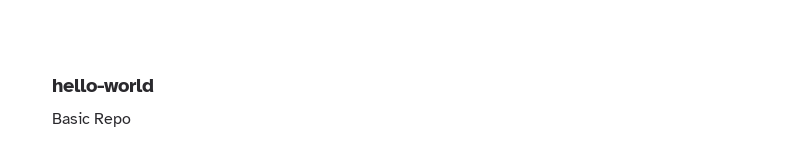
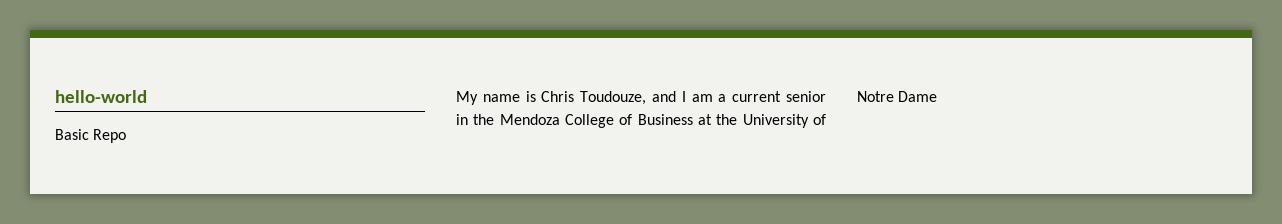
+ My name is Chris Toudouze, and I am a current senior in the Mendoza College of Business at the University of Notre Dame

